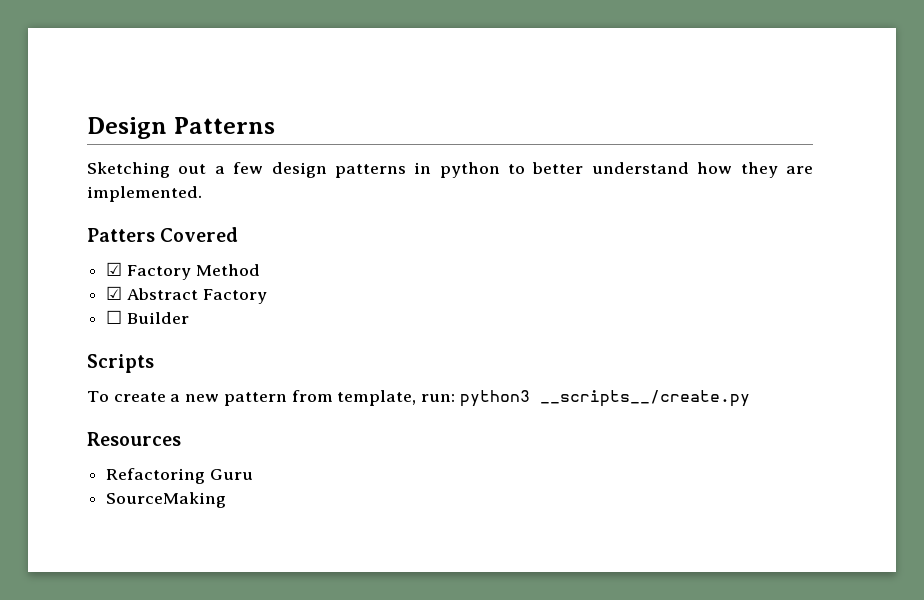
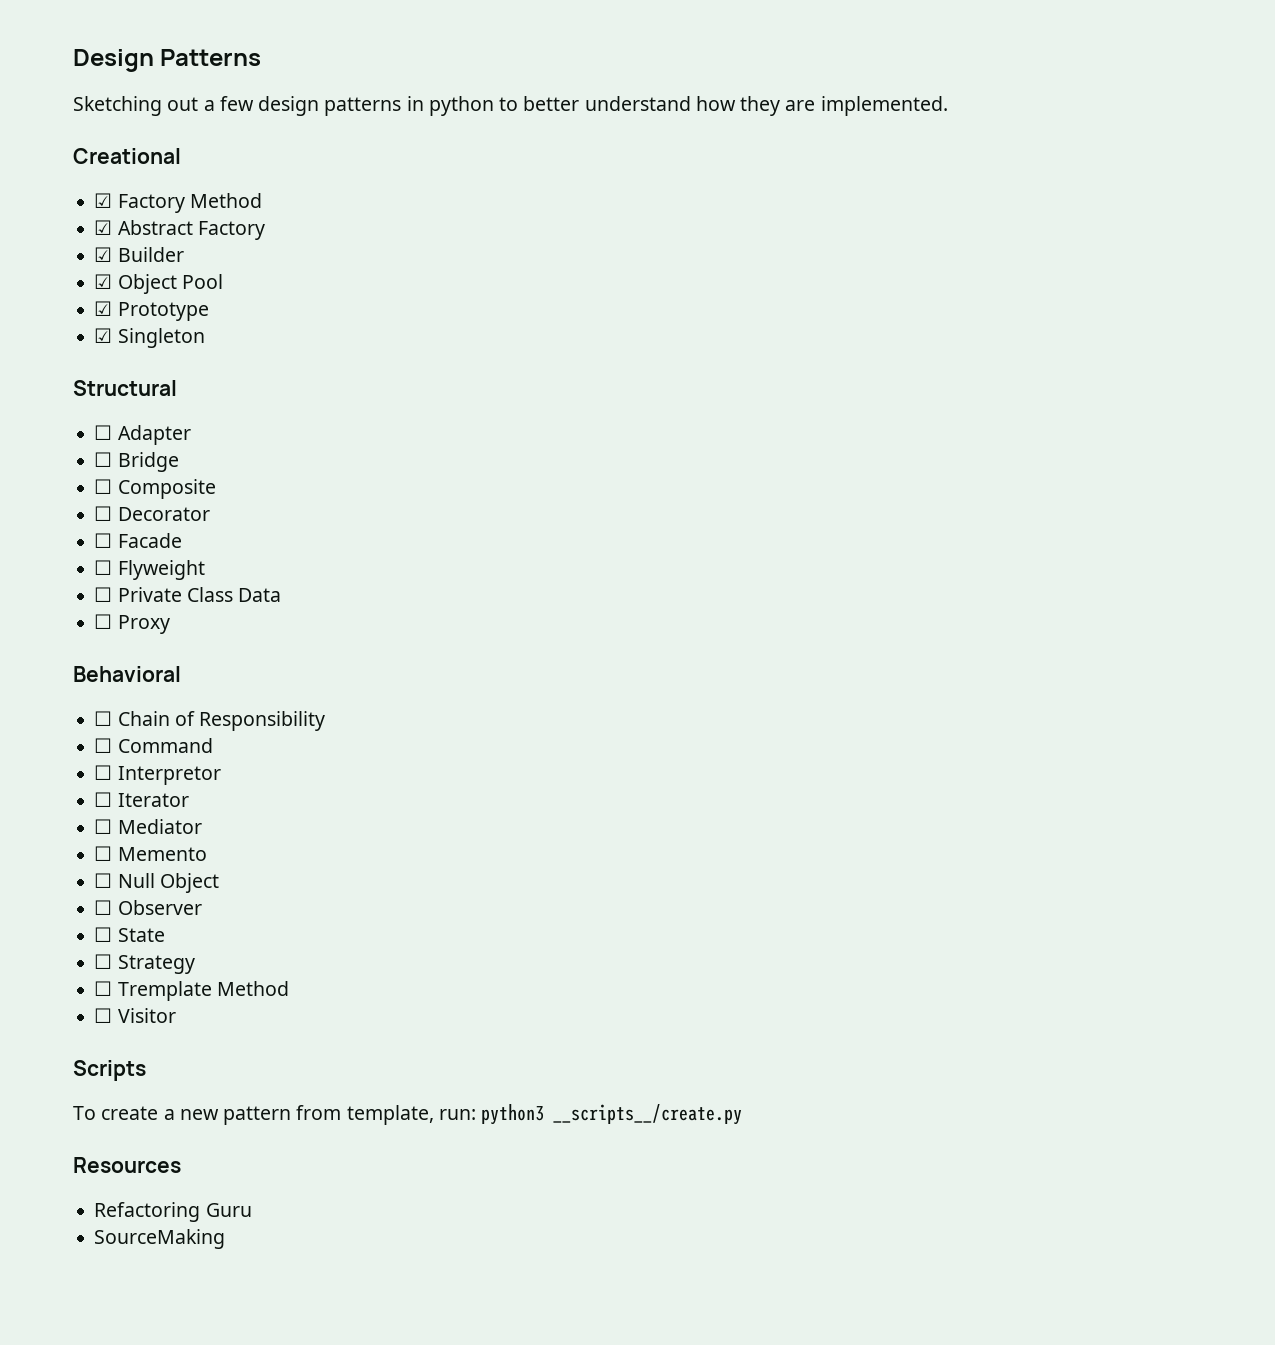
- Patters Covered
+ Creational
- ☐ Builder
+ ☑ Builder
+ ☑ Object Pool
+ ☑ Prototype
+ ☑ Singleton
+ Structural
+ ☐ Adapter
+ ☐ Bridge
+ ☐ Composite
+ ☐ Decorator
+ ☐ Facade
+ ☐ Flyweight
+ ☐ Private Class Data
+ ☐ Proxy
+ Behavioral
+ ☐ Chain of Responsibility
+ ☐ Command
+ ☐ Interpretor
+ ☐ Iterator
+ ☐ Mediator
+ ☐ Memento
+ ☐ Null Object
+ ☐ Observer
+ ☐ State
+ ☐ Strategy
+ ☐ Tremplate Method
+ ☐ Visitor

